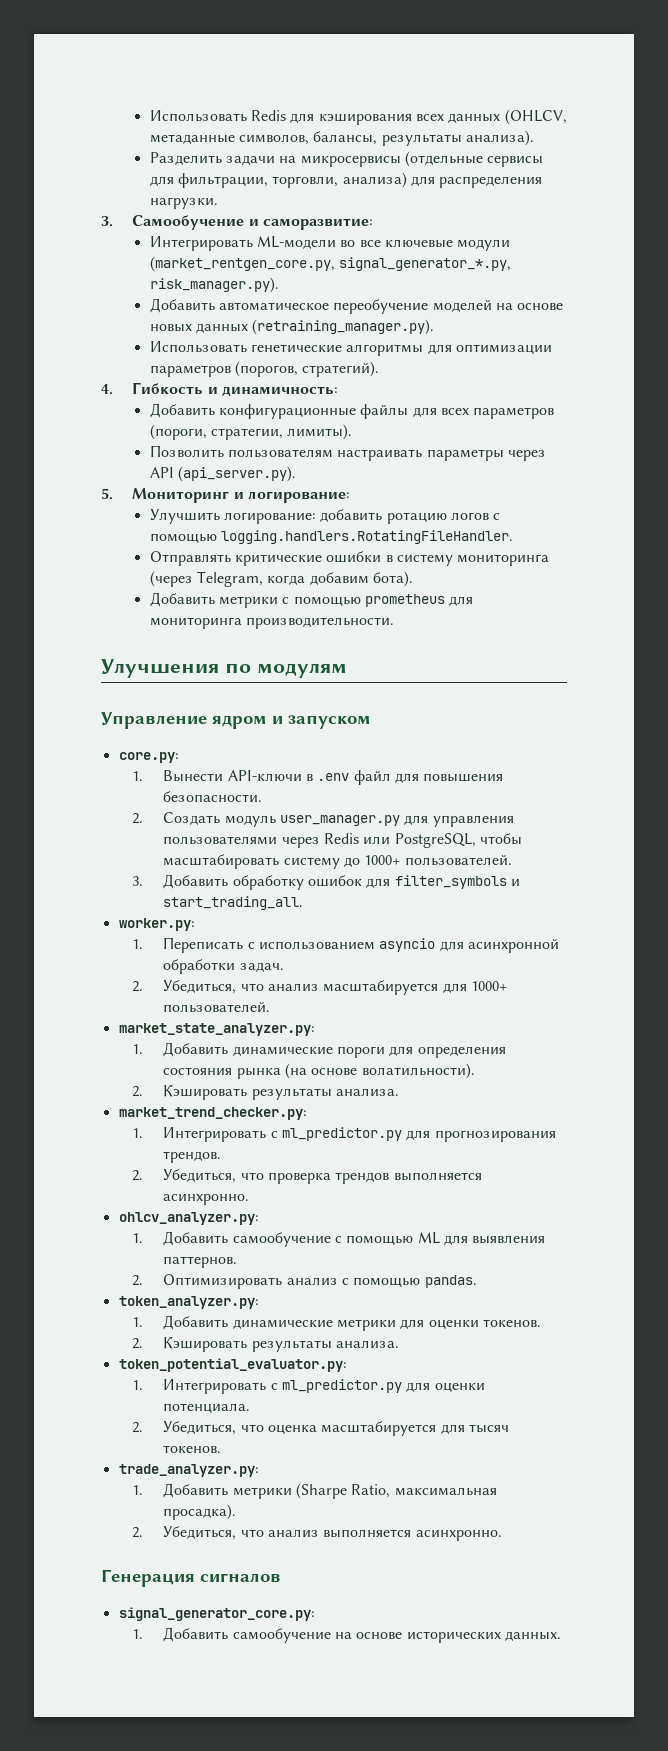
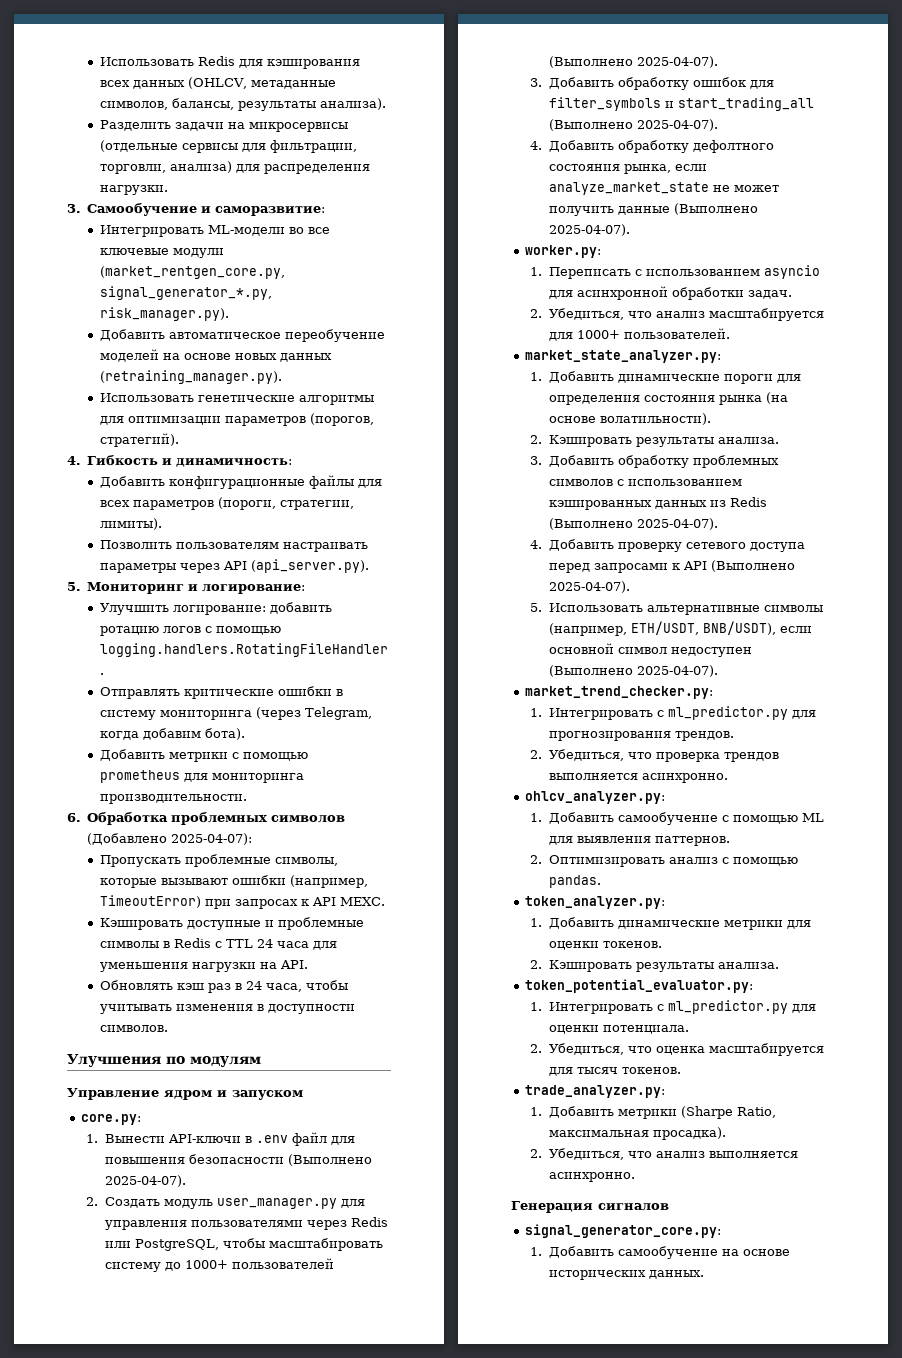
+ 6. Обработка проблемных символов (Добавлено 2025-04-07):
+ Пропускать проблемные символы, которые вызывают ошибки (например, TimeoutError) при запросах к API MEXC.
+ Кэшировать доступные и проблемные символы в Redis с TTL 24 часа для уменьшения нагрузки на API.
+ Обновлять кэш раз в 24 часа, чтобы учитывать изменения в доступности символов.
- 1. Вынести API-ключи в .env файл для повышения безопасности.
+ 1. Вынести API-ключи в .env файл для повышения безопасности (Выполнено 2025-04-07).
- 2. Создать модуль user_manager.py для управления пользователями через Redis или PostgreSQL, чтобы масштабировать систему до 1000+ пользователей.
+ 2. Создать модуль user_manager.py для управления пользователями через Redis или PostgreSQL, чтобы масштабировать систему до 1000+ пользователей (Выполнено 2025-04-07).
- 3. Добавить обработку ошибок для filter_symbols и start_trading_all.
+ 3. Добавить обработку ошибок для filter_symbols и start_trading_all (Выполнено 2025-04-07).
+ 4. Добавить обработку дефолтного состояния рынка, если analyze_market_state не может получить данные (Выполнено 2025-04-07).
+ 3. Добавить обработку проблемных символов с использованием кэшированных данных из Redis (Выполнено 2025-04-07).
+ 4. Добавить проверку сетевого доступа перед запросами к API (Выполнено 2025-04-07).
+ 5. Использовать альтернативные символы (например, ETH/USDT, BNB/USDT), если основной символ недоступен (Выполнено 2025-04-07).

